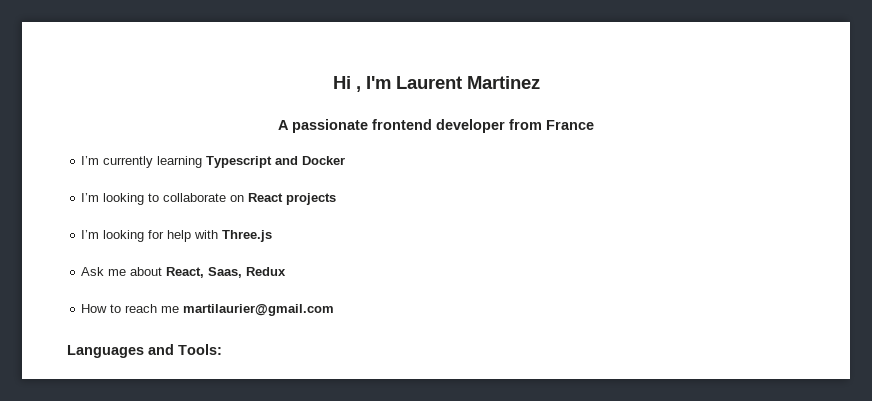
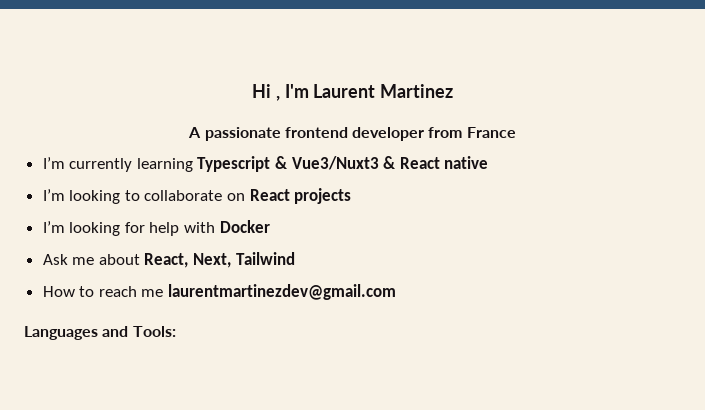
- I’m currently learning Typescript and Docker
+ I’m currently learning Typescript & Vue3/Nuxt3 & React native
- I’m looking for help with Three.js
+ I’m looking for help with Docker
- Ask me about React, Saas, Redux
+ Ask me about React, Next, Tailwind
- How to reach me martilaurier@gmail.com
+ How to reach me laurentmartinezdev@gmail.com

